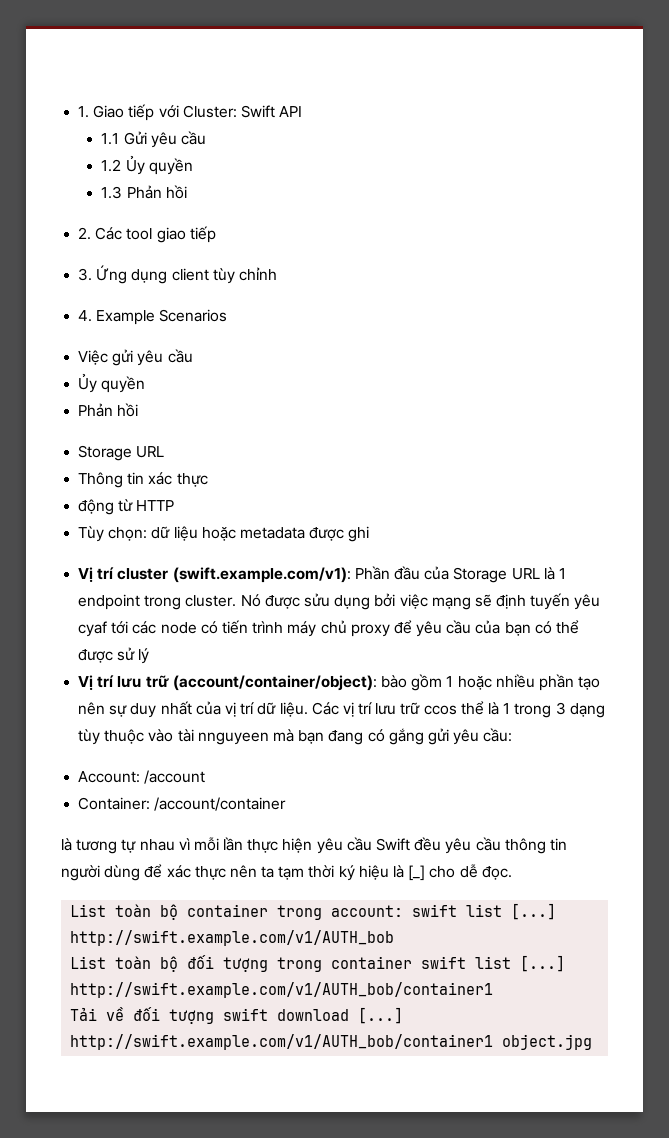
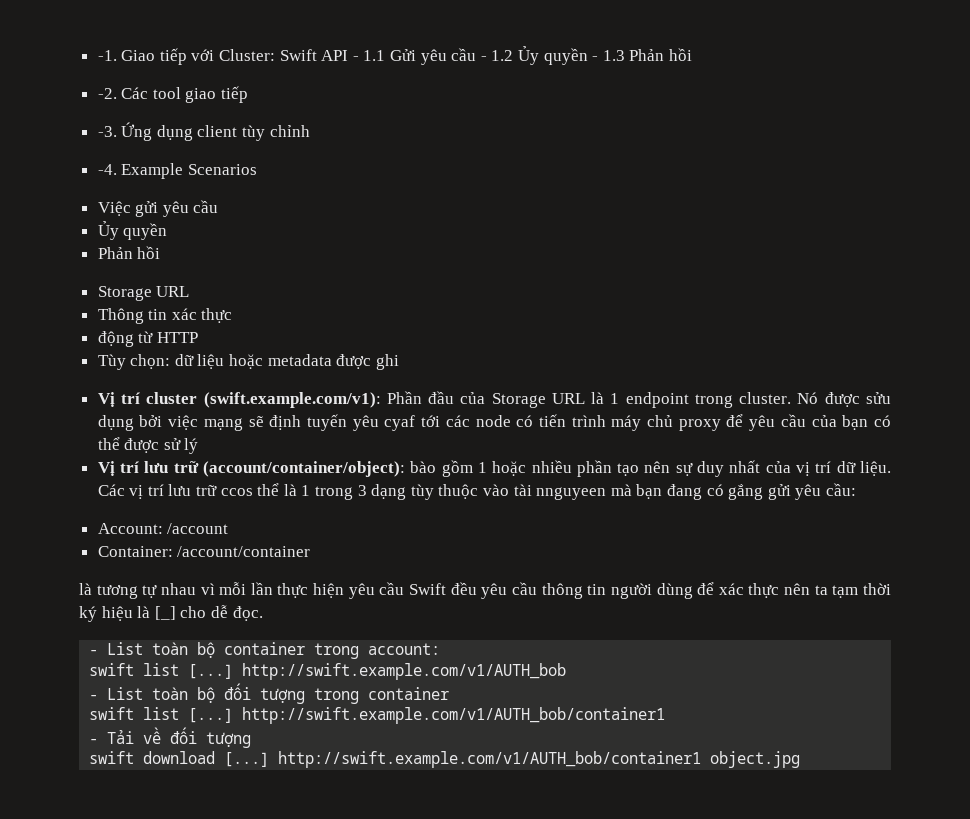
- 1. Giao tiếp với Cluster: Swift API
- 1.1 Gửi yêu cầu
- 1.2 Ủy quyền
- 1.3 Phản hồi
+ -1. Giao tiếp với Cluster: Swift API - 1.1 Gửi yêu cầu - 1.2 Ủy quyền - 1.3 Phản hồi
- 2. Các tool giao tiếp
+ -2. Các tool giao tiếp
- 3. Ứng dụng client tùy chỉnh
+ -3. Ứng dụng client tùy chỉnh
- 4. Example Scenarios
+ -4. Example Scenarios
- List toàn bộ container trong account: swift list [...] http://swift.example.com/v1/AUTH_bob
+ - List toàn bộ container trong account:
+ swift list [...] http://swift.example.com/v1/AUTH_bob
- List toàn bộ đối tượng trong container swift list [...] http://swift.example.com/v1/AUTH_bob/container1
+ - List toàn bộ đối tượng trong container
+ swift list [...] http://swift.example.com/v1/AUTH_bob/container1
- Tải về đối tượng swift download [...] http://swift.example.com/v1/AUTH_bob/container1 object.jpg
+ - Tải về đối tượng
+ swift download [...] http://swift.example.com/v1/AUTH_bob/container1 object.jpg

